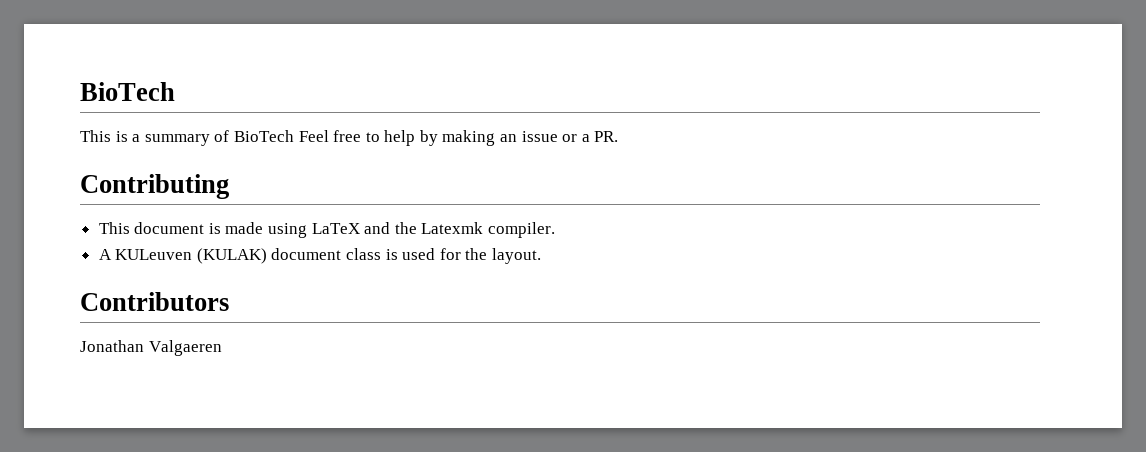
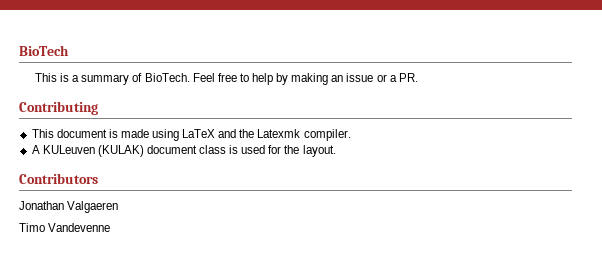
- This is a summary of BioTech Feel free to help by making an issue or a PR.
+ This is a summary of BioTech. Feel free to help by making an issue or a PR.
+ Timo Vandevenne

